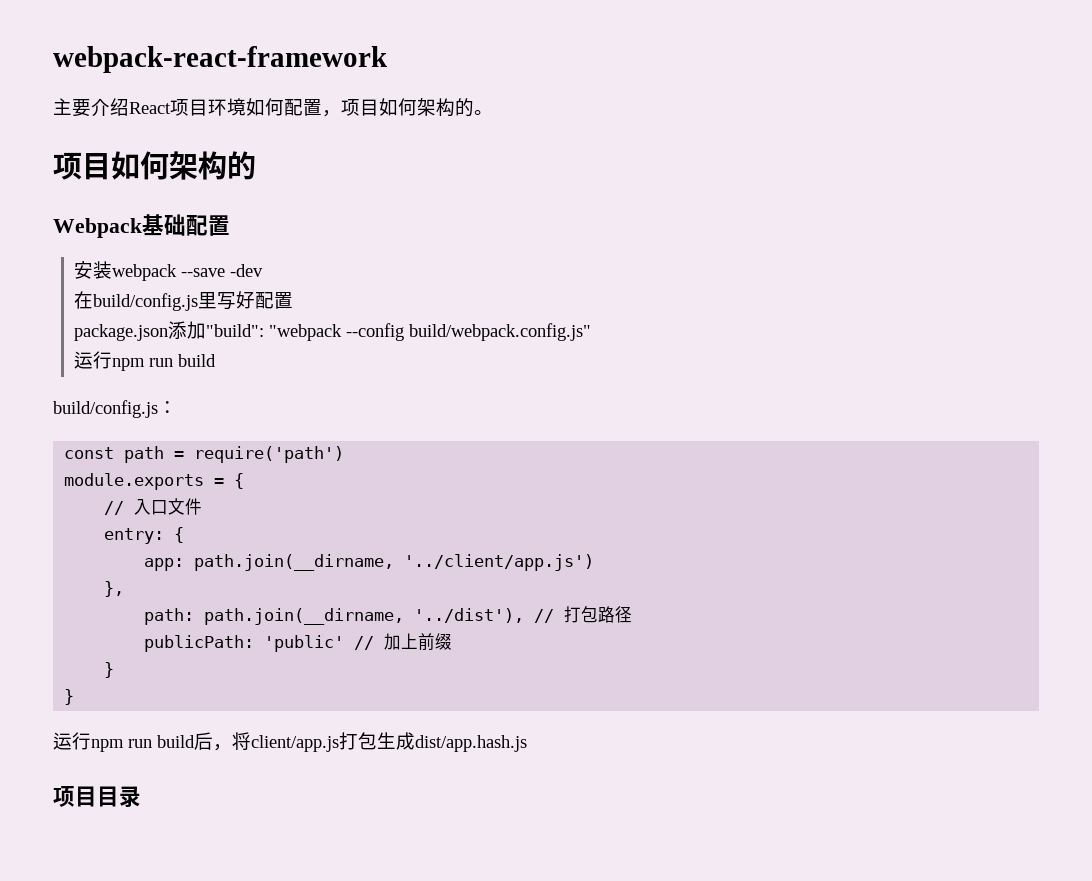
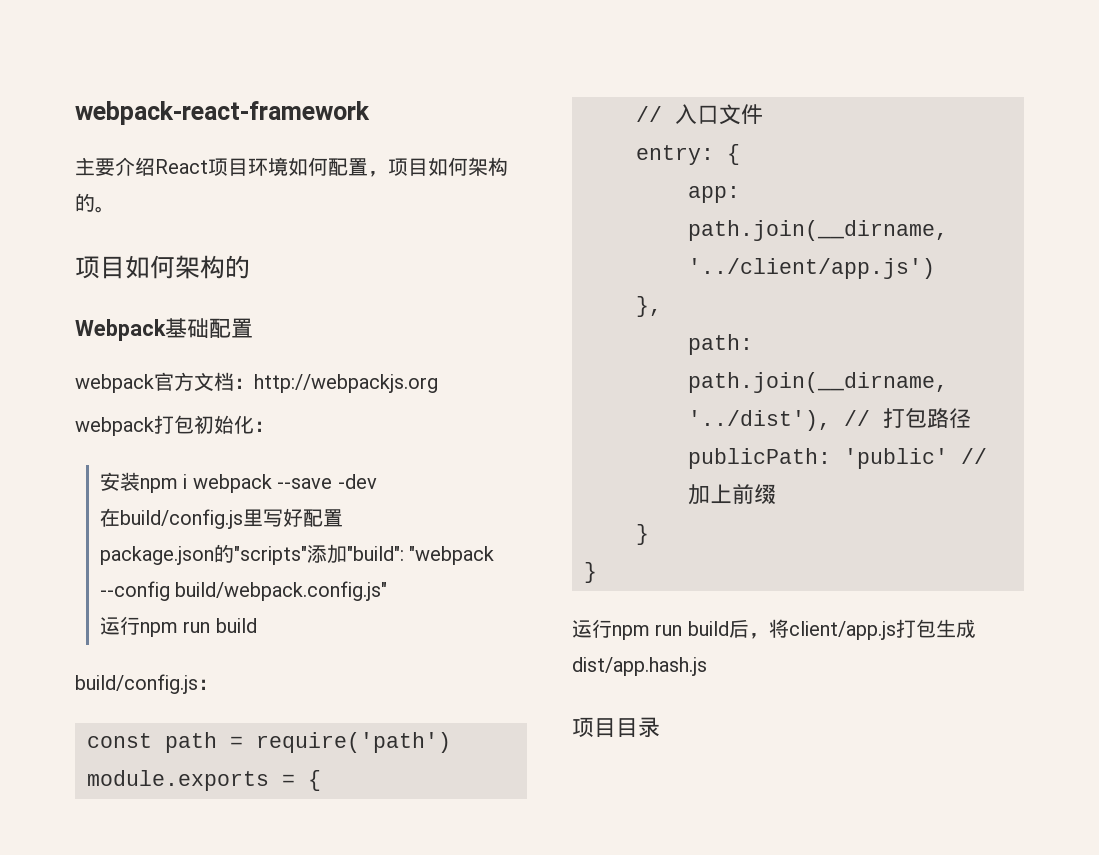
+ webpack官方文档：http://webpackjs.org
+ webpack打包初始化：
- 安装webpack --save -dev
+ 安装npm i webpack --save -dev
- package.json添加"build": "webpack --config build/webpack.config.js"
+ package.json的"scripts"添加"build": "webpack --config build/webpack.config.js"

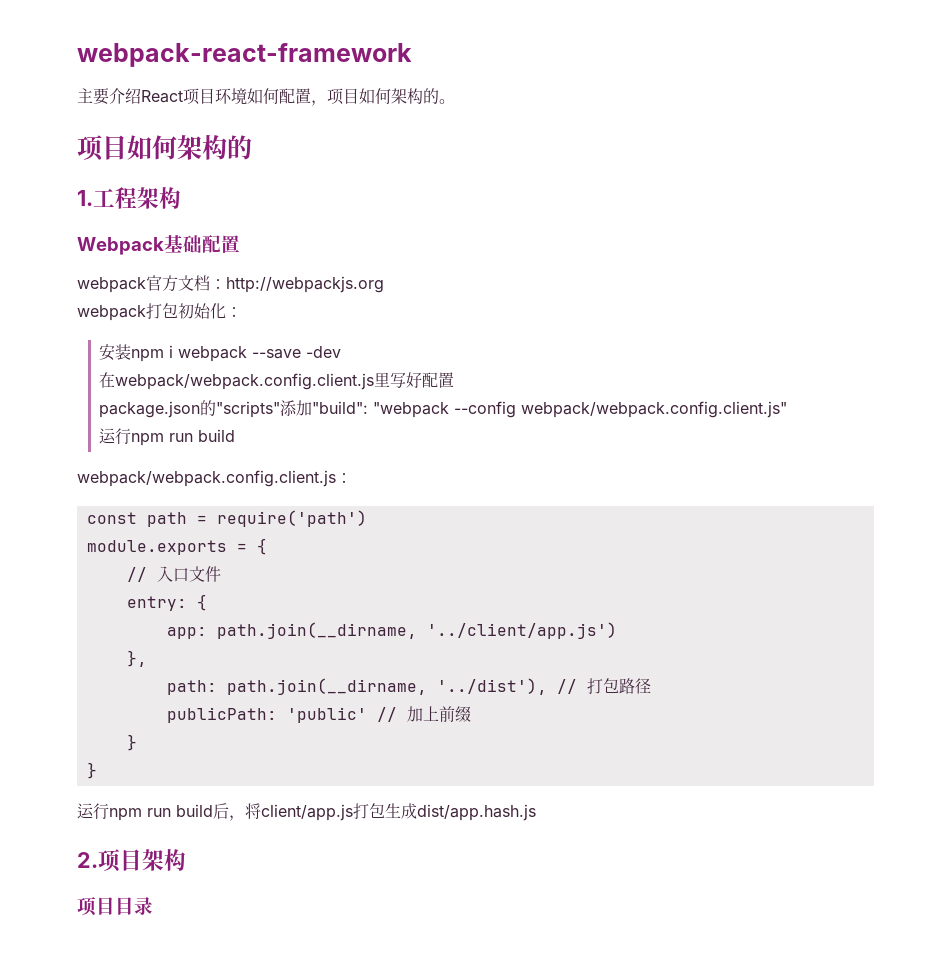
+ 1.工程架构
- 在build/config.js里写好配置
+ 在webpack/webpack.config.client.js里写好配置
- package.json的"scripts"添加"build": "webpack --config build/webpack.config.js"
+ package.json的"scripts"添加"build": "webpack --config webpack/webpack.config.client.js"
- build/config.js：
+ webpack/webpack.config.client.js：
+ 2.项目架构

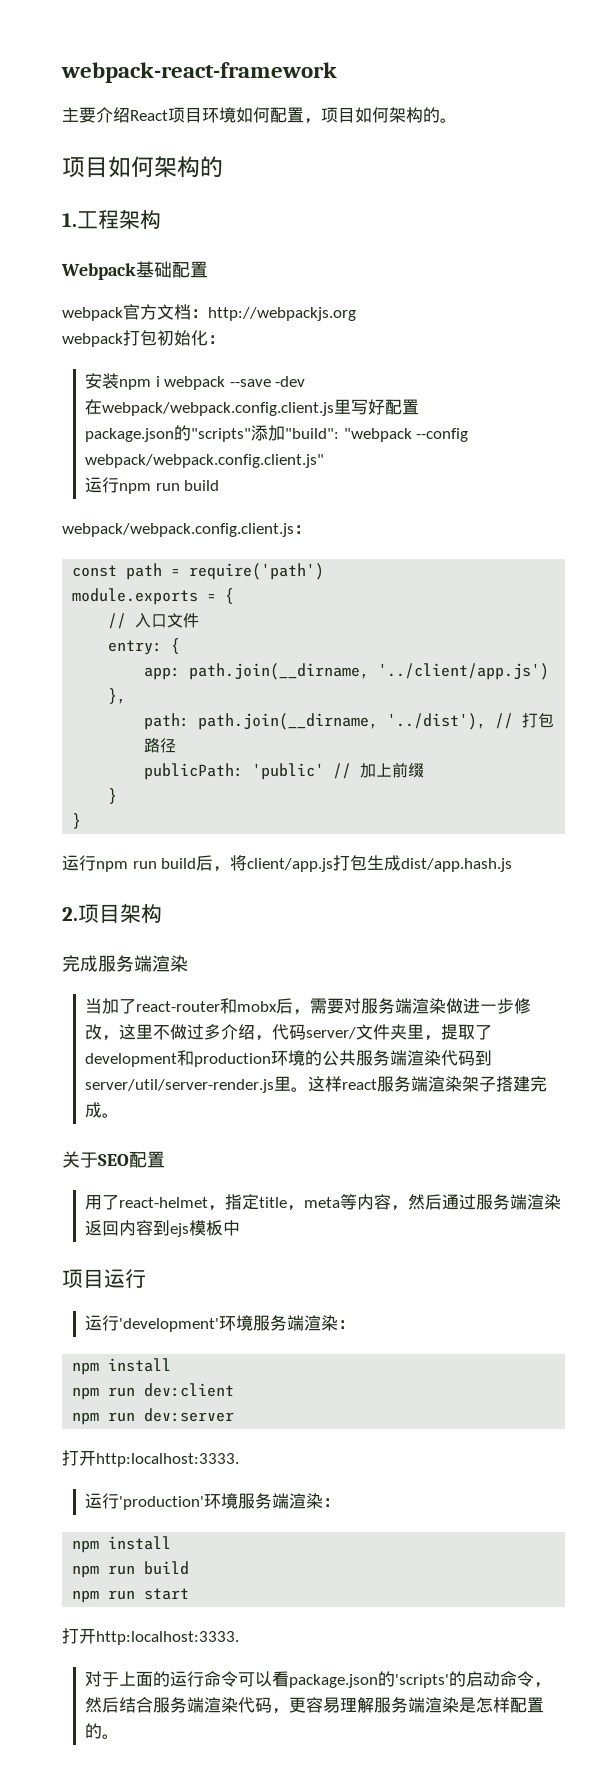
- 项目目录
+ 完成服务端渲染
+ 当加了react-router和mobx后，需要对服务端渲染做进一步修改，这里不做过多介绍，代码server/文件夹里，提取了development和production环境的公共服务端渲染代码到server/util/server-render.js里。这样react服务端渲染架子搭建完成。
+ 关于SEO配置
+ 用了react-helmet，指定title，meta等内容，然后通过服务端渲染返回内容到ejs模板中
+ 项目运行
+ 运行'development'环境服务端渲染：
+ npm install
+ npm run dev:client
+ npm run dev:server
+ 打开http:localhost:3333.
+ 运行'production'环境服务端渲染：
+ npm install
+ npm run build
+ npm run start
+ 打开http:localhost:3333.
+ 对于上面的运行命令可以看package.json的'scripts'的启动命令，然后结合服务端渲染代码，更容易理解服务端渲染是怎样配置的。

